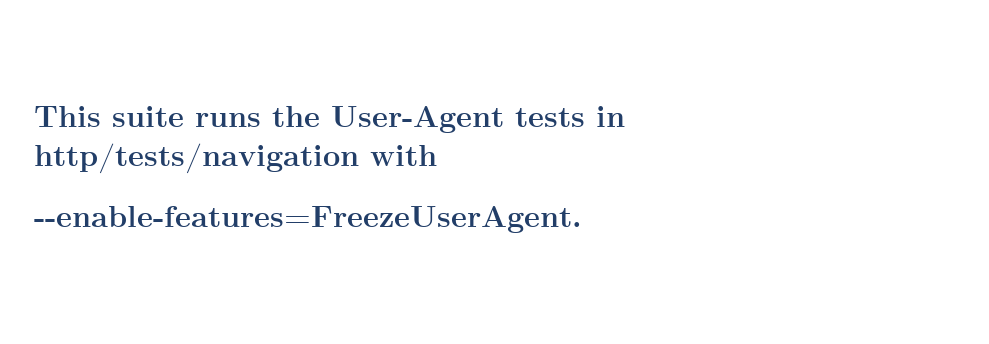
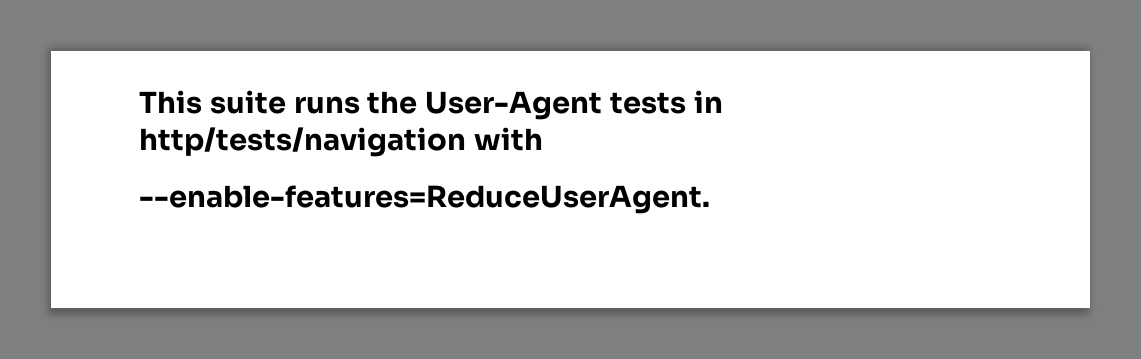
- --enable-features=FreezeUserAgent.
+ --enable-features=ReduceUserAgent.

